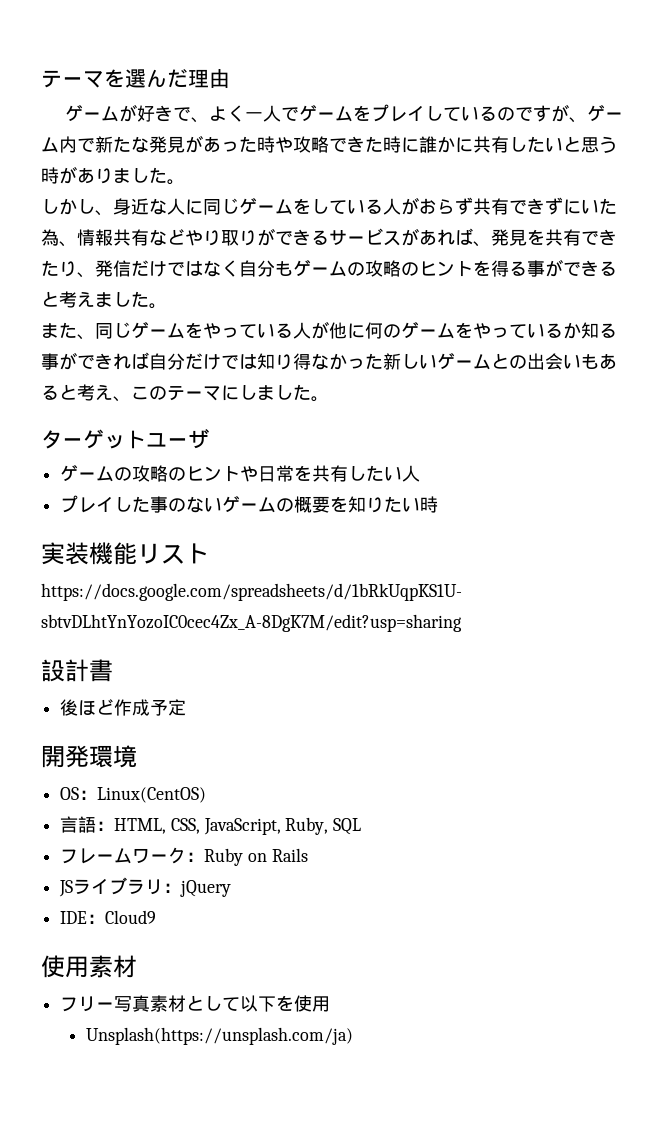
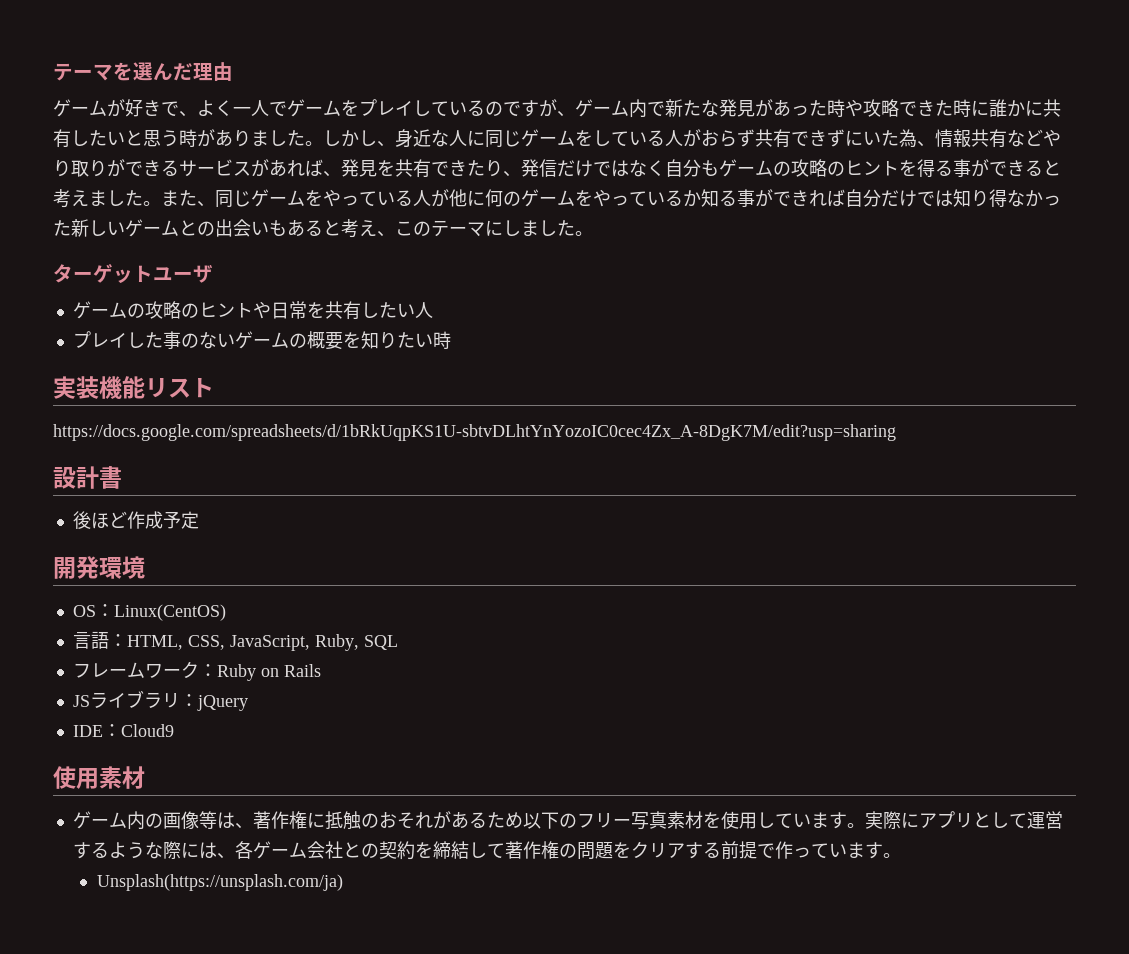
- ゲームが好きで、よく一人でゲームをプレイしているのですが、ゲーム内で新たな発見があった時や攻略できた時に誰かに共有したいと思う時がありました。
- しかし、身近な人に同じゲームをしている人がおらず共有できずにいた為、情報共有などやり取りができるサービスがあれば、発見を共有できたり、発信だけではなく自分もゲームの攻略のヒントを得る事ができると考えました。
- また、同じゲームをやっている人が他に何のゲームをやっているか知る事ができれば自分だけでは知り得なかった新しいゲームとの出会いもあると考え、このテーマにしました。
+ ゲームが好きで、よく一人でゲームをプレイしているのですが、ゲーム内で新たな発見があった時や攻略できた時に誰かに共有したいと思う時がありました。しかし、身近な人に同じゲームをしている人がおらず共有できずにいた為、情報共有などやり取りができるサービスがあれば、発見を共有できたり、発信だけではなく自分もゲームの攻略のヒントを得る事ができると考えました。また、同じゲームをやっている人が他に何のゲームをやっているか知る事ができれば自分だけでは知り得なかった新しいゲームとの出会いもあると考え、このテーマにしました。
- フリー写真素材として以下を使用
+ ゲーム内の画像等は、著作権に抵触のおそれがあるため以下のフリー写真素材を使用しています。実際にアプリとして運営するような際には、各ゲーム会社との契約を締結して著作権の問題をクリアする前提で作っています。

